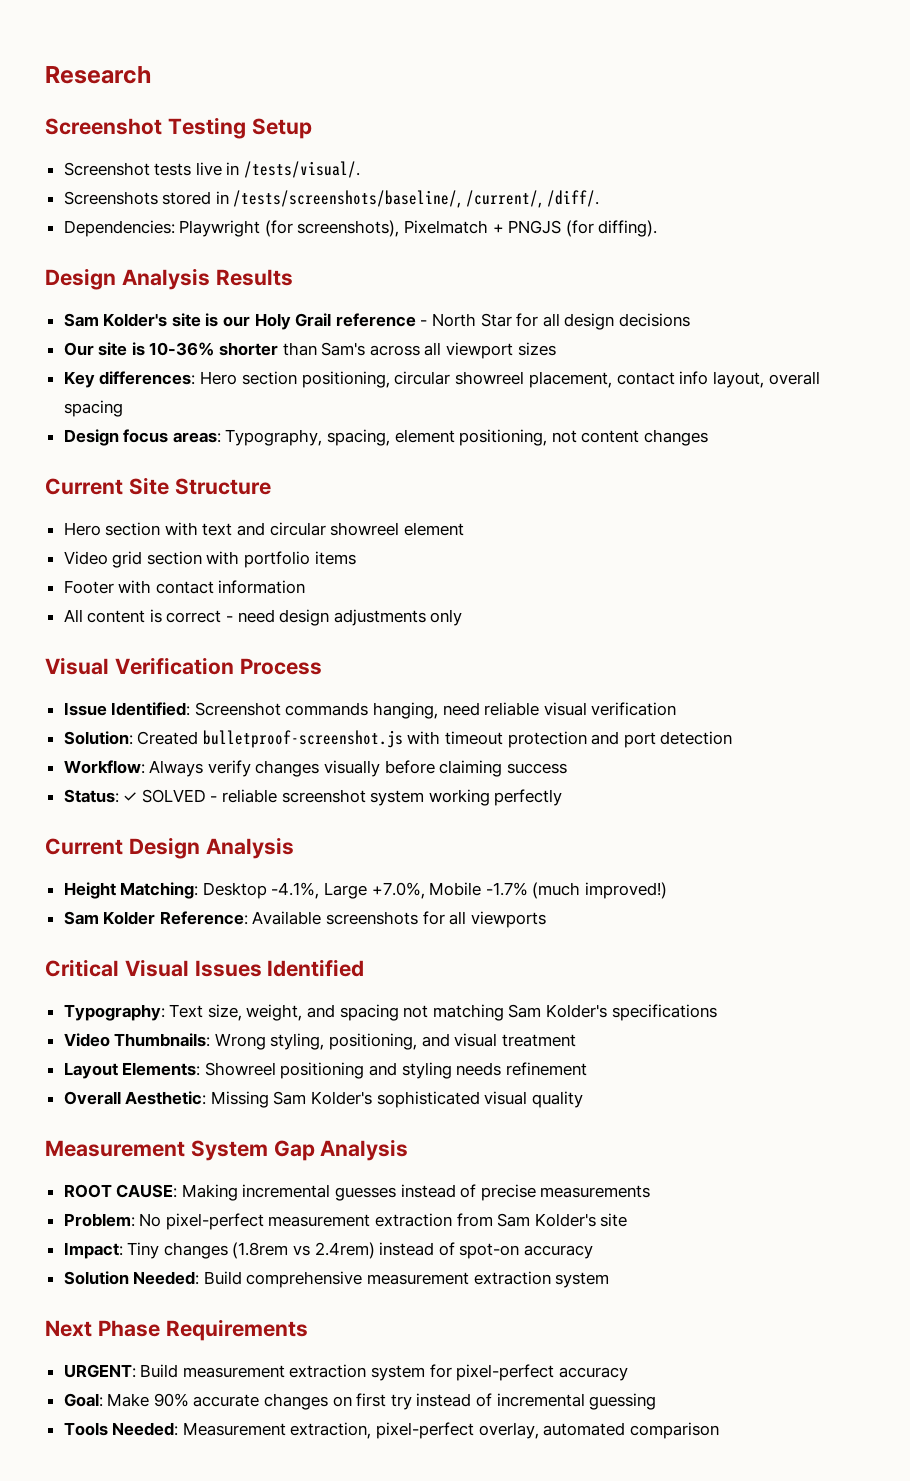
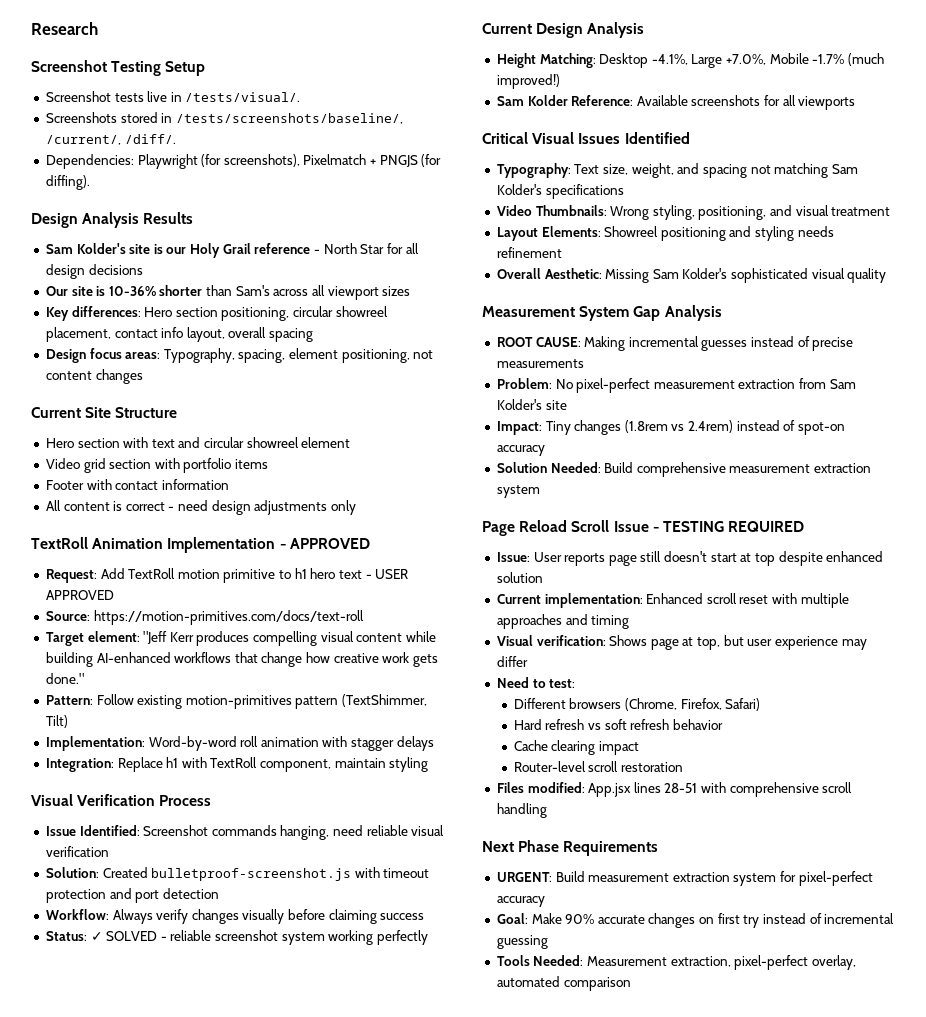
+ TextRoll Animation Implementation - APPROVED
+ Request: Add TextRoll motion primitive to h1 hero text - USER APPROVED
+ Source: https://motion-primitives.com/docs/text-roll
+ Target element: "Jeff Kerr produces compelling visual content while building AI-enhanced workflows that change how creative work gets done."
+ Pattern: Follow existing motion-primitives pattern (TextShimmer, Tilt)
+ Implementation: Word-by-word roll animation with stagger delays
+ Integration: Replace h1 with TextRoll component, maintain styling
+ Page Reload Scroll Issue - TESTING REQUIRED
+ Issue: User reports page still doesn't start at top despite enhanced solution
+ Current implementation: Enhanced scroll reset with multiple approaches and timing
+ Visual verification: Shows page at top, but user experience may differ
+ Need to test:
+ Different browsers (Chrome, Firefox, Safari)
+ Hard refresh vs soft refresh behavior
+ Cache clearing impact
+ Router-level scroll restoration
+ Files modified: App.jsx lines 28-51 with comprehensive scroll handling

